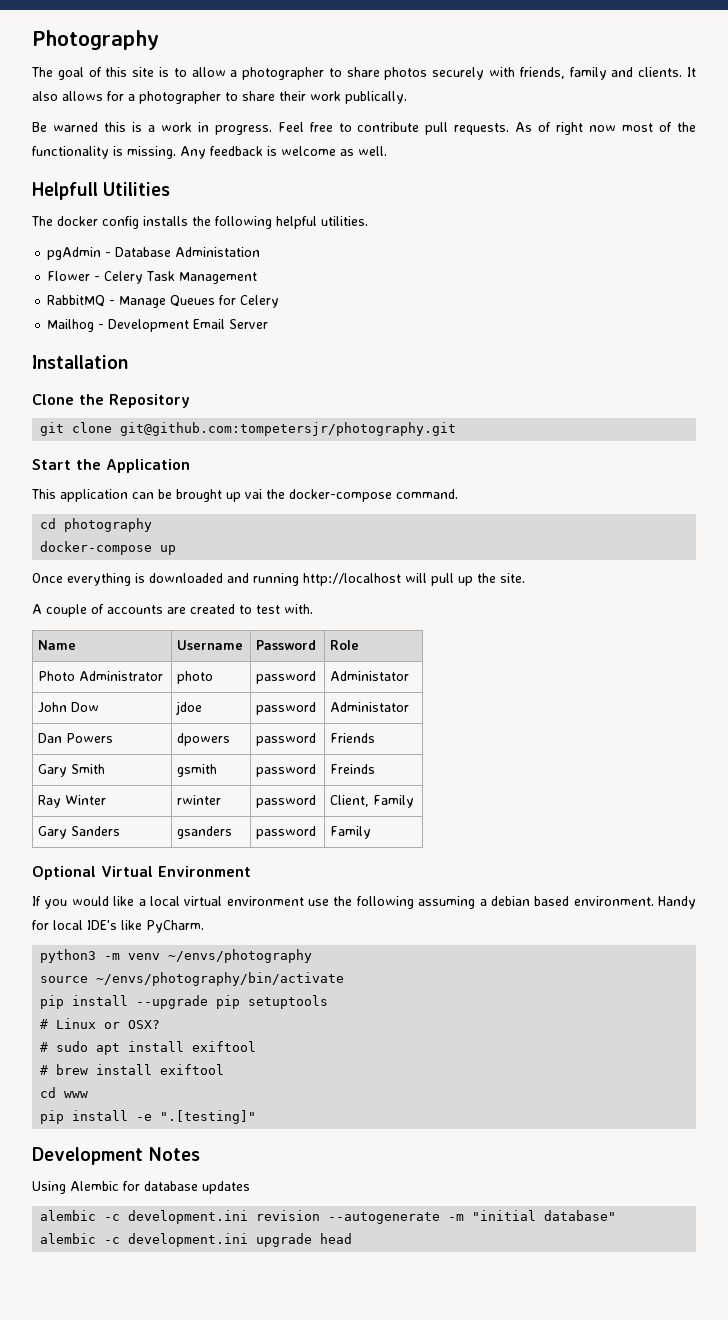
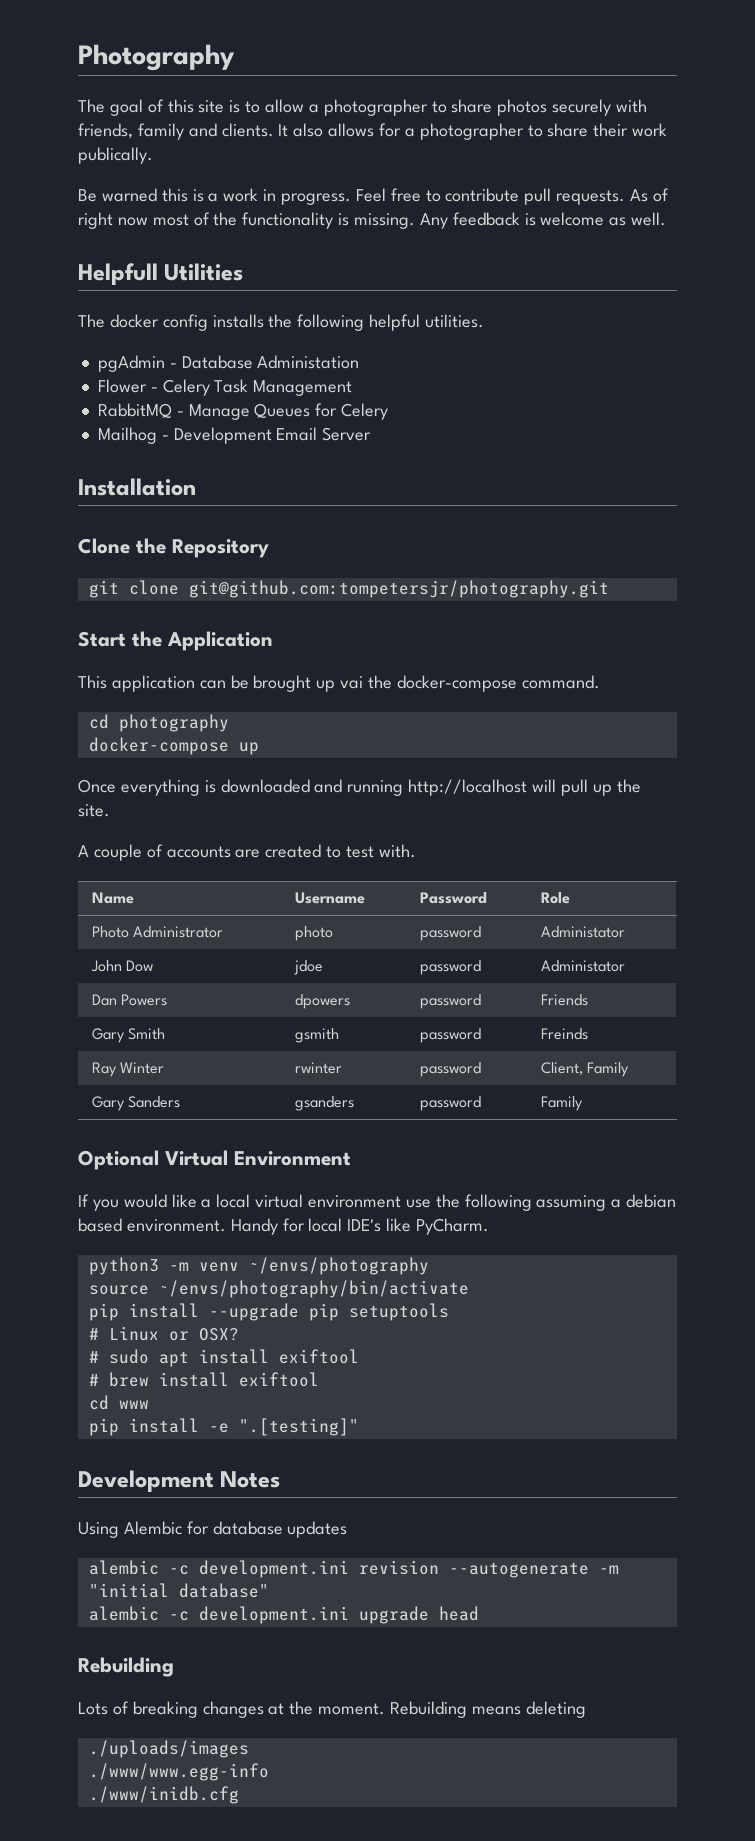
  alembic -c development.ini upgrade head
+ Rebuilding
+ Lots of breaking changes at the moment. Rebuilding means deleting
+ ./uploads/images
+ ./www/www.egg-info
+ ./www/inidb.cfg

